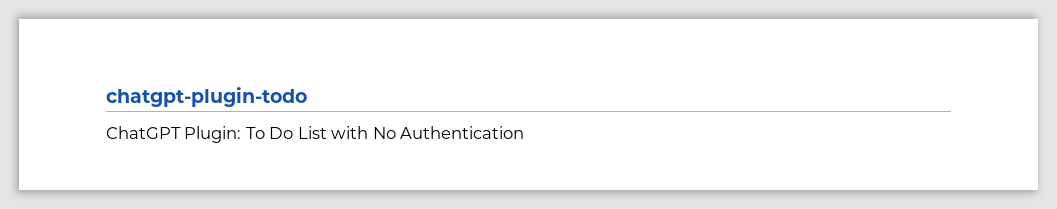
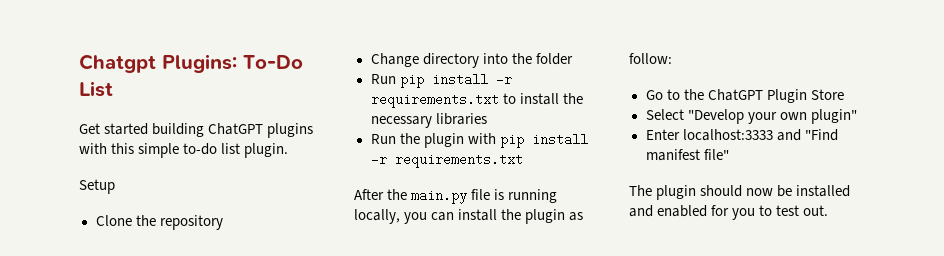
- chatgpt-plugin-todo
- ChatGPT Plugin: To Do List with No Authentication
+ Chatgpt Plugins: To-Do List
+ Get started building ChatGPT plugins with this simple to-do list plugin.
+ Setup
+ Clone the repository
+ Change directory into the folder
+ Run pip install -r requirements.txt to install the necessary libraries
+ Run the plugin with pip install -r requirements.txt
+ After the main.py file is running locally, you can install the plugin as follow:
+ Go to the ChatGPT Plugin Store
+ Select "Develop your own plugin"
+ Enter localhost:3333 and "Find manifest file"
+ The plugin should now be installed and enabled for you to test out.

